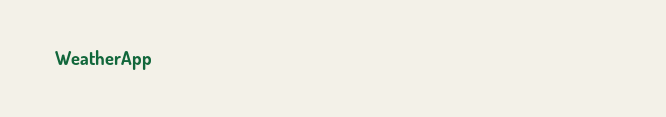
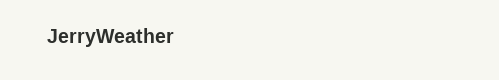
- WeatherApp
+ JerryWeather

